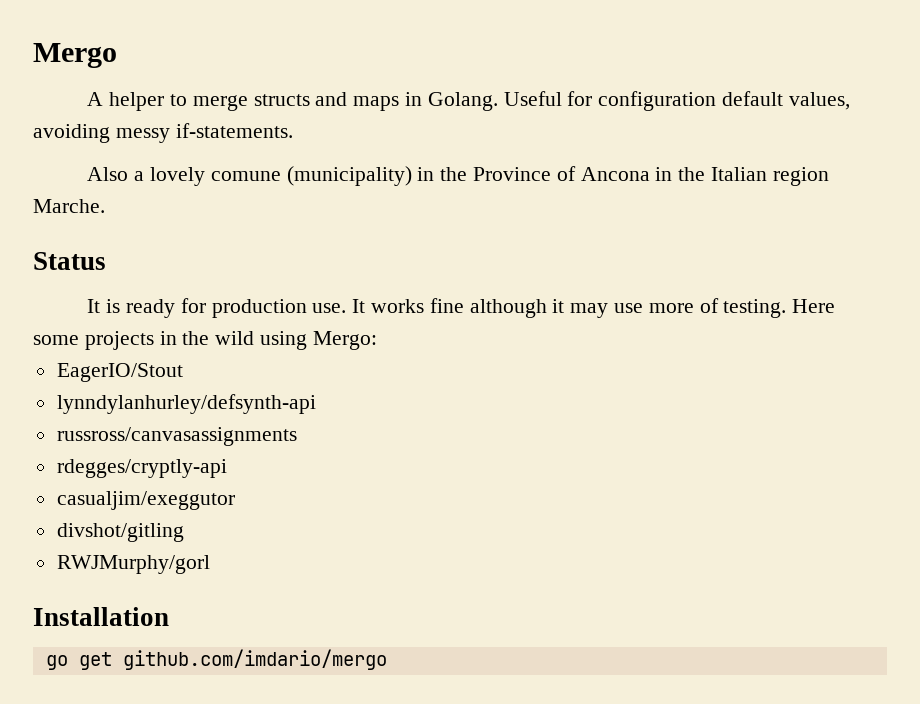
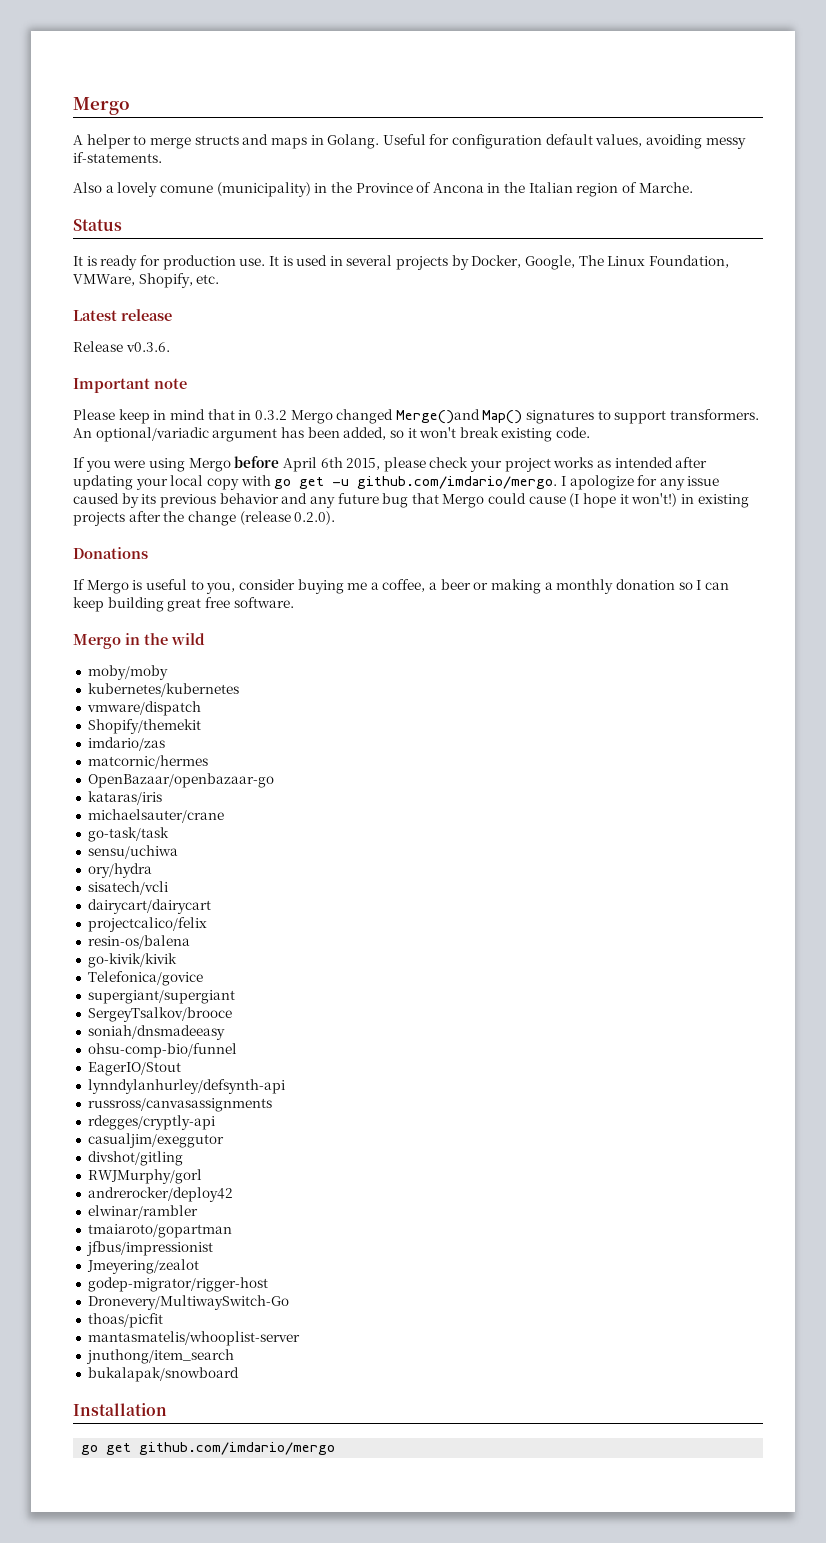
- Also a lovely comune (municipality) in the Province of Ancona in the Italian region Marche.
+ Also a lovely comune (municipality) in the Province of Ancona in the Italian region of Marche.
- It works fine although it may use more of testing. Here some projects in the wild using Mergo:
+ It is used in several projects by Docker, Google, The Linux Foundation, VMWare, Shopify, etc.
+ Latest release
+ Release v0.3.6.
+ Important note
+ Please keep in mind that in 0.3.2 Mergo changed Merge()and Map() signatures to support transformers. An optional/variadic argument has been added, so it won't break existing code.
+ If you were using Mergo before April 6th 2015, please check your project works as intended after updating your local copy with go get -u github.com/imdario/mergo. I apologize for any issue caused by its previous behavior and any future bug that Mergo could cause (I hope it won't!) in existing projects after the change (release 0.2.0).
+ Donations
+ If Mergo is useful to you, consider buying me a coffee, a beer or making a monthly donation so I can keep building great free software.
+ Mergo in the wild
+ moby/moby
+ kubernetes/kubernetes
+ vmware/dispatch
+ Shopify/themekit
+ imdario/zas
+ matcornic/hermes
+ OpenBazaar/openbazaar-go
+ kataras/iris
+ michaelsauter/crane
+ go-task/task
+ sensu/uchiwa
+ ory/hydra
+ sisatech/vcli
+ dairycart/dairycart
+ projectcalico/felix
+ resin-os/balena
+ go-kivik/kivik
+ Telefonica/govice
+ supergiant/supergiant
+ SergeyTsalkov/brooce
+ soniah/dnsmadeeasy
+ ohsu-comp-bio/funnel
+ andrerocker/deploy42
+ elwinar/rambler
+ tmaiaroto/gopartman
+ jfbus/impressionist
+ Jmeyering/zealot
+ godep-migrator/rigger-host
+ Dronevery/MultiwaySwitch-Go
+ thoas/picfit
+ mantasmatelis/whooplist-server
+ jnuthong/item_search
+ bukalapak/snowboard

